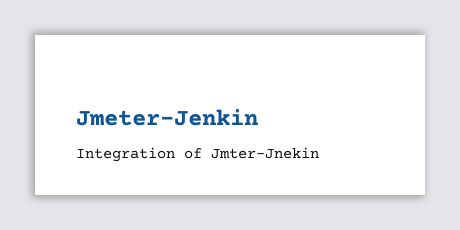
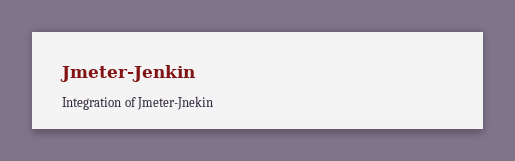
- Integration of Jmter-Jnekin
+ Integration of Jmeter-Jnekin

